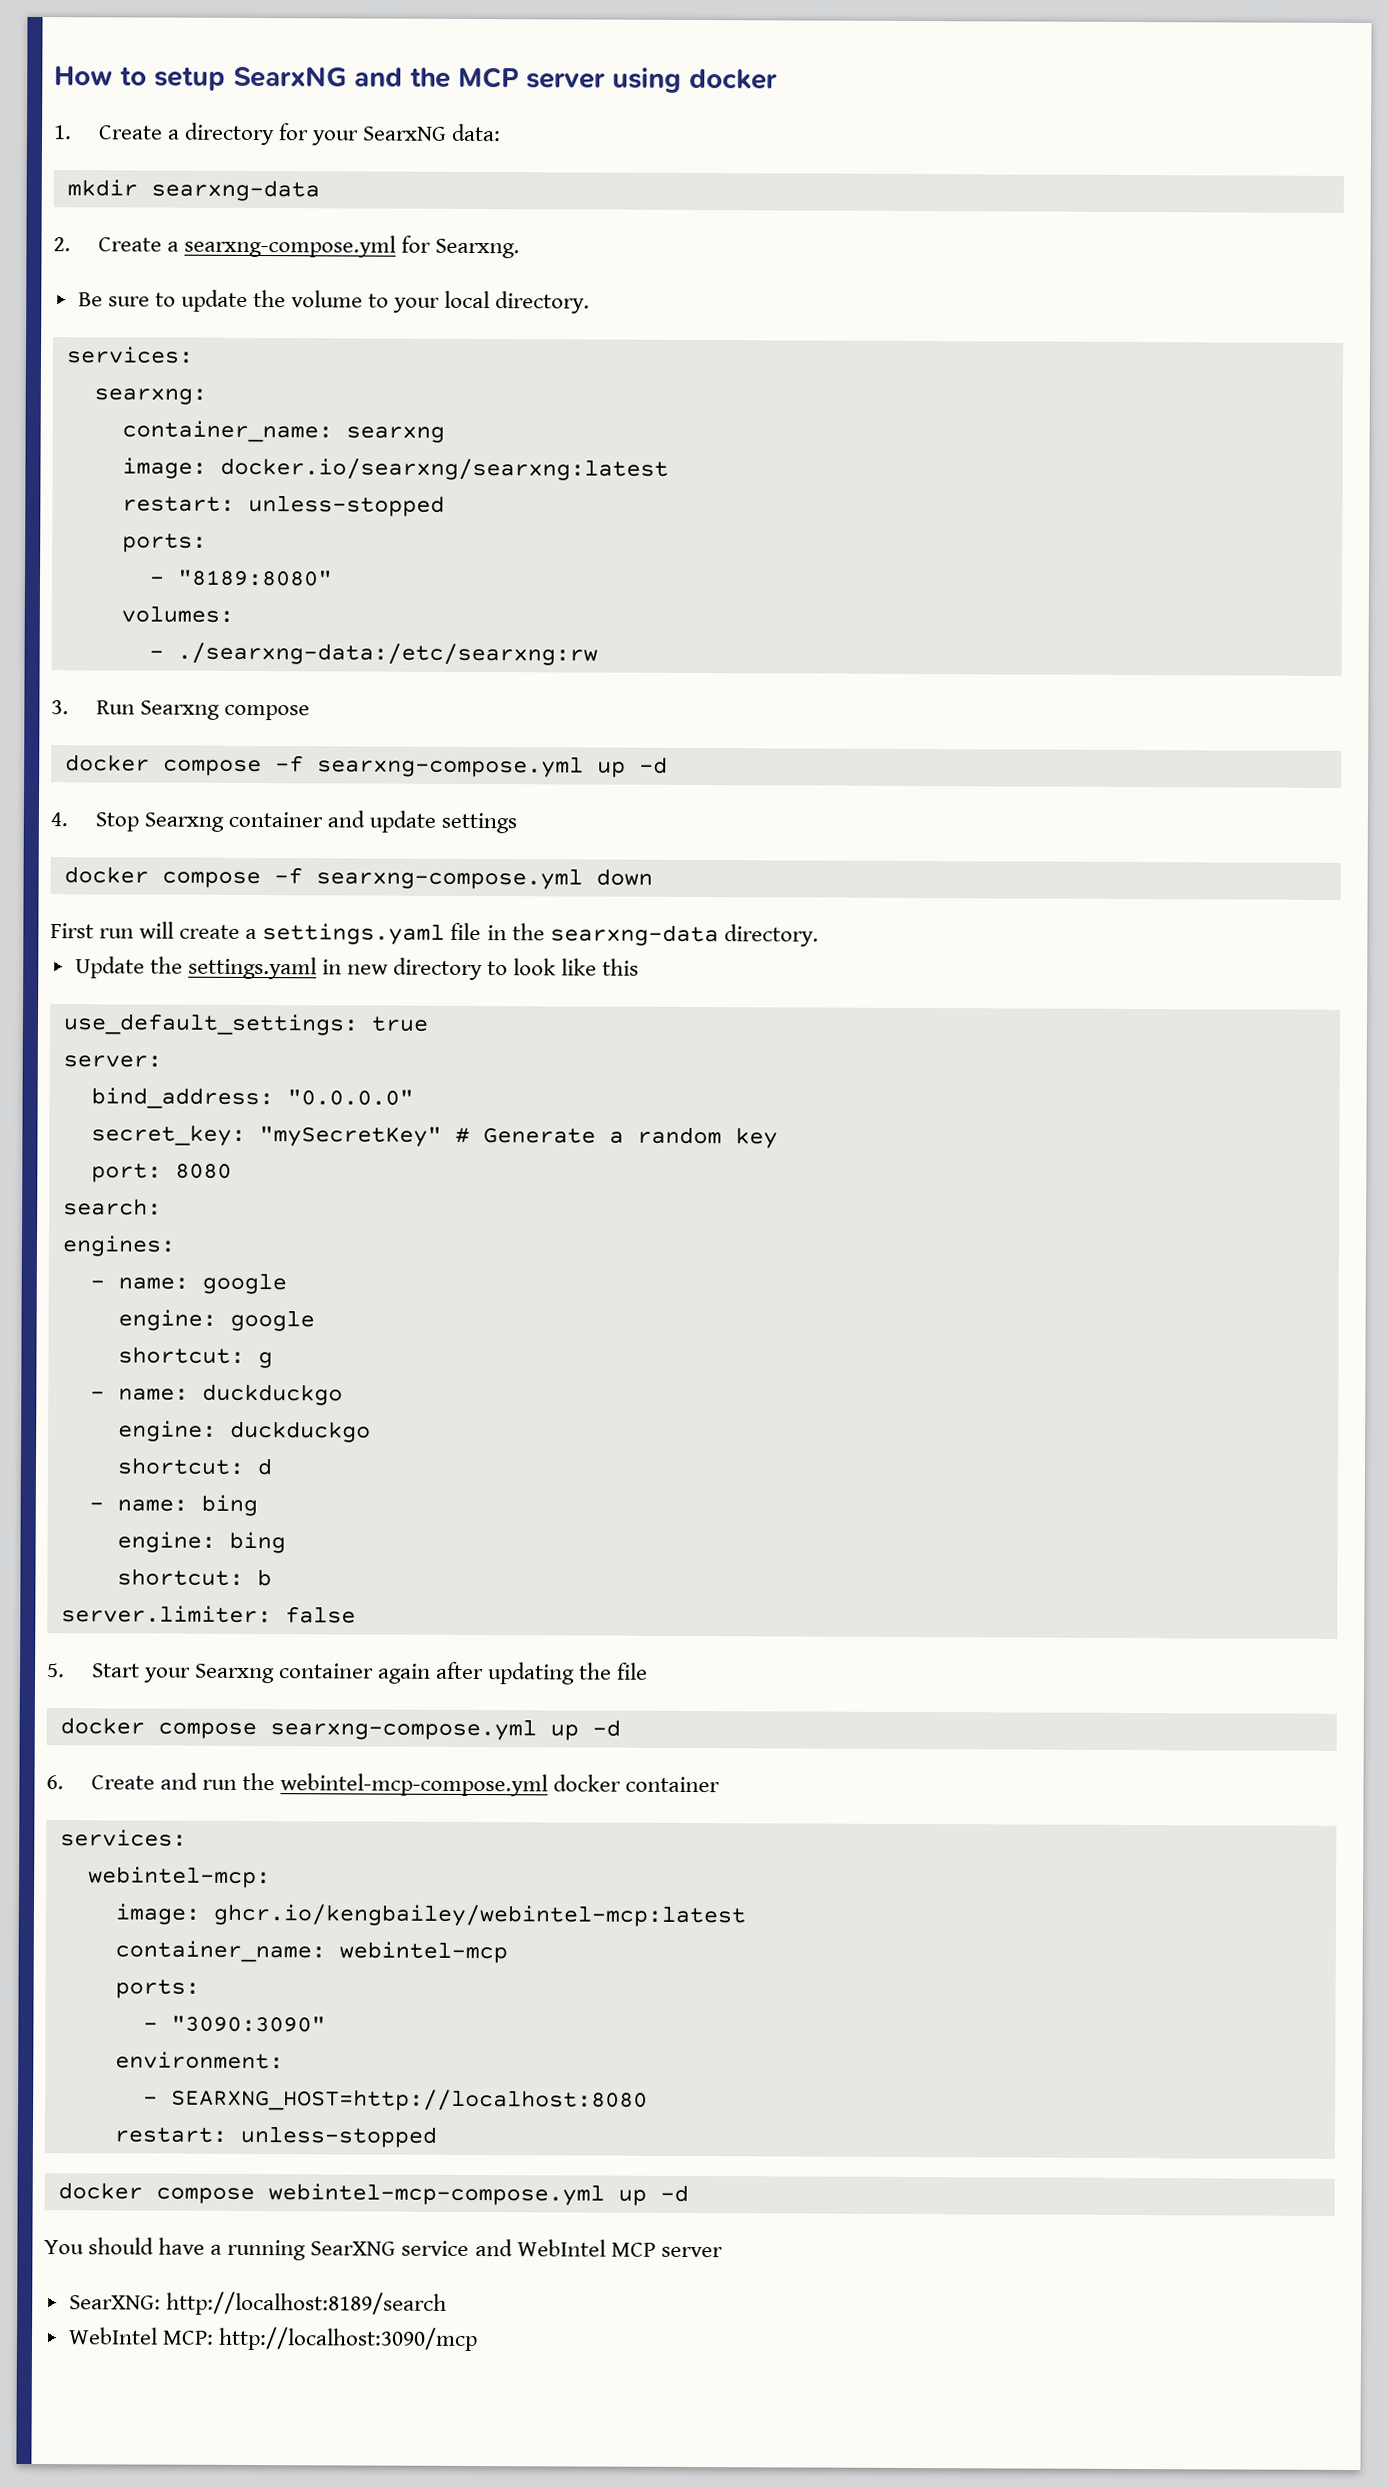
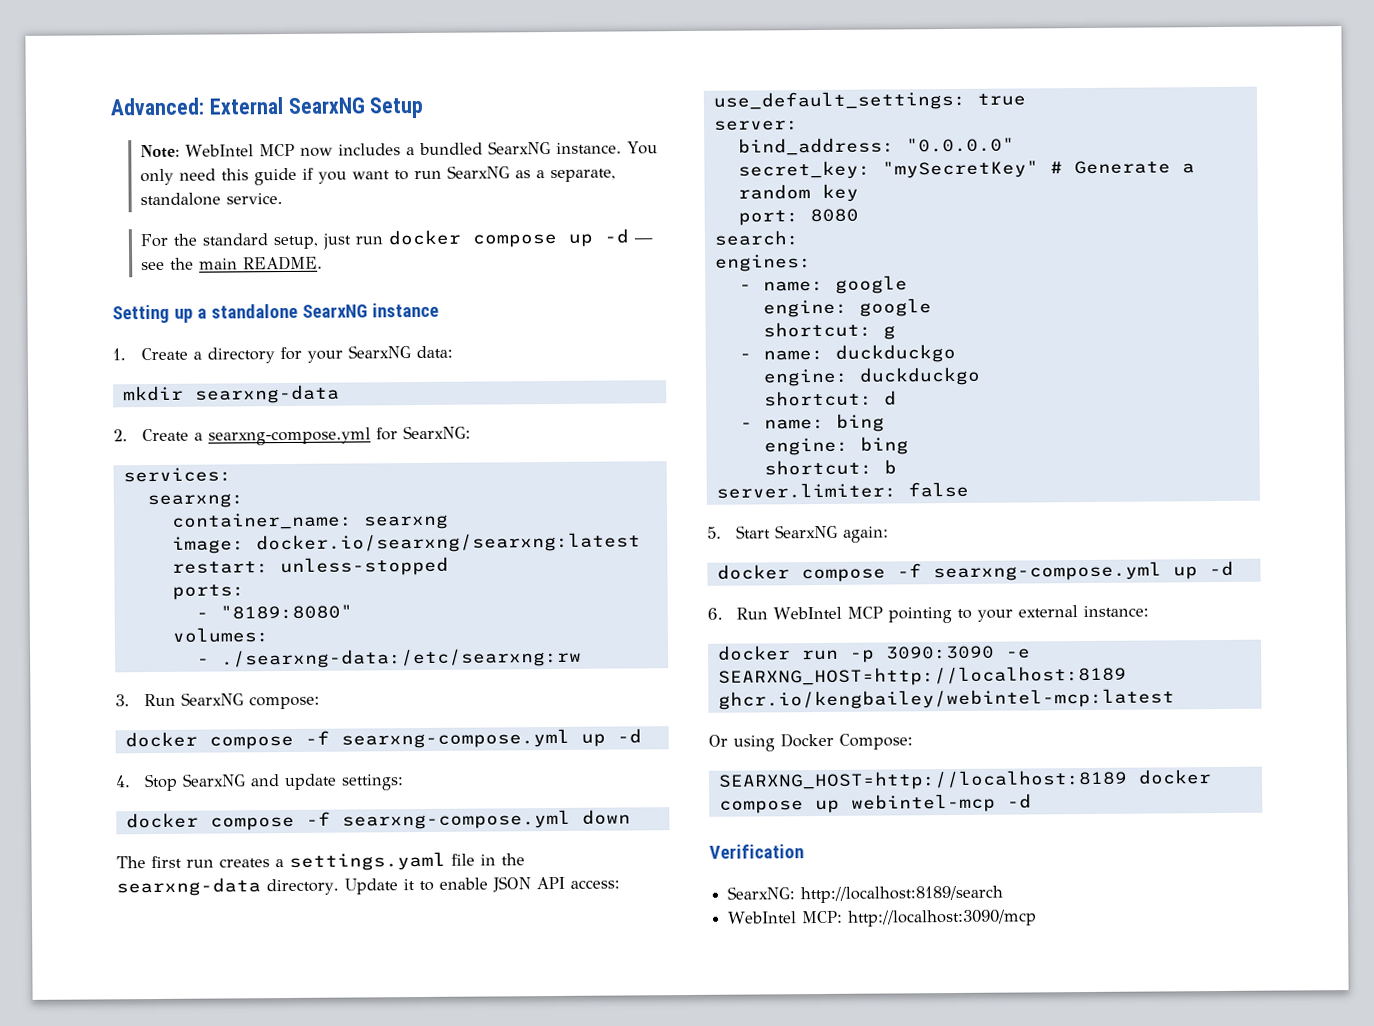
- How to setup SearxNG and the MCP server using docker
+ Advanced: External SearxNG Setup
+ Note: WebIntel MCP now includes a bundled SearxNG instance. You only need this guide if you want to run SearxNG as a separate, standalone service.
+ For the standard setup, just run docker compose up -d — see the main README.
+ Setting up a standalone SearxNG instance
- 2. Create a searxng-compose.yml for Searxng.
- Be sure to update the volume to your local directory.
+ 2. Create a searxng-compose.yml for SearxNG:
- 3. Run Searxng compose
+ 3. Run SearxNG compose:
- 4. Stop Searxng container and update settings
+ 4. Stop SearxNG and update settings:
- First run will create a settings.yaml file in the searxng-data directory.
- Update the settings.yaml in new directory to look like this
+ The first run creates a settings.yaml file in the searxng-data directory. Update it to enable JSON API access:
- 5. Start your Searxng container again after updating the file
- docker compose searxng-compose.yml up -d
+ 5. Start SearxNG again:
+ docker compose -f searxng-compose.yml up -d
- 6. Create and run the webintel-mcp-compose.yml docker container
- services:
- webintel-mcp:
- image: ghcr.io/kengbailey/webintel-mcp:latest
- container_name: webintel-mcp
- ports:
- - "3090:3090"
- environment:
- - SEARXNG_HOST=http://localhost:8080
- restart: unless-stopped
- docker compose webintel-mcp-compose.yml up -d
- You should have a running SearXNG service and WebIntel MCP server
- SearXNG: http://localhost:8189/search
+ 6. Run WebIntel MCP pointing to your external instance:
+ docker run -p 3090:3090 -e SEARXNG_HOST=http://localhost:8189 ghcr.io/kengbailey/webintel-mcp:latest
+ Or using Docker Compose:
+ SEARXNG_HOST=http://localhost:8189 docker compose up webintel-mcp -d
+ Verification
+ SearxNG: http://localhost:8189/search

